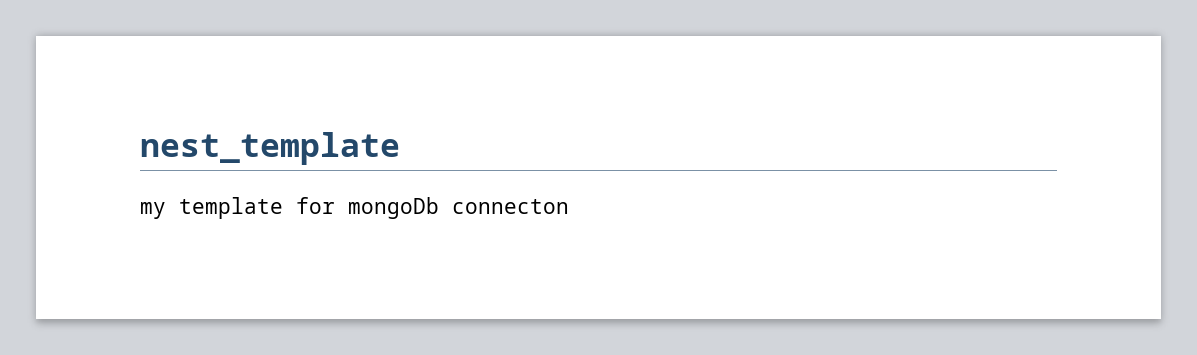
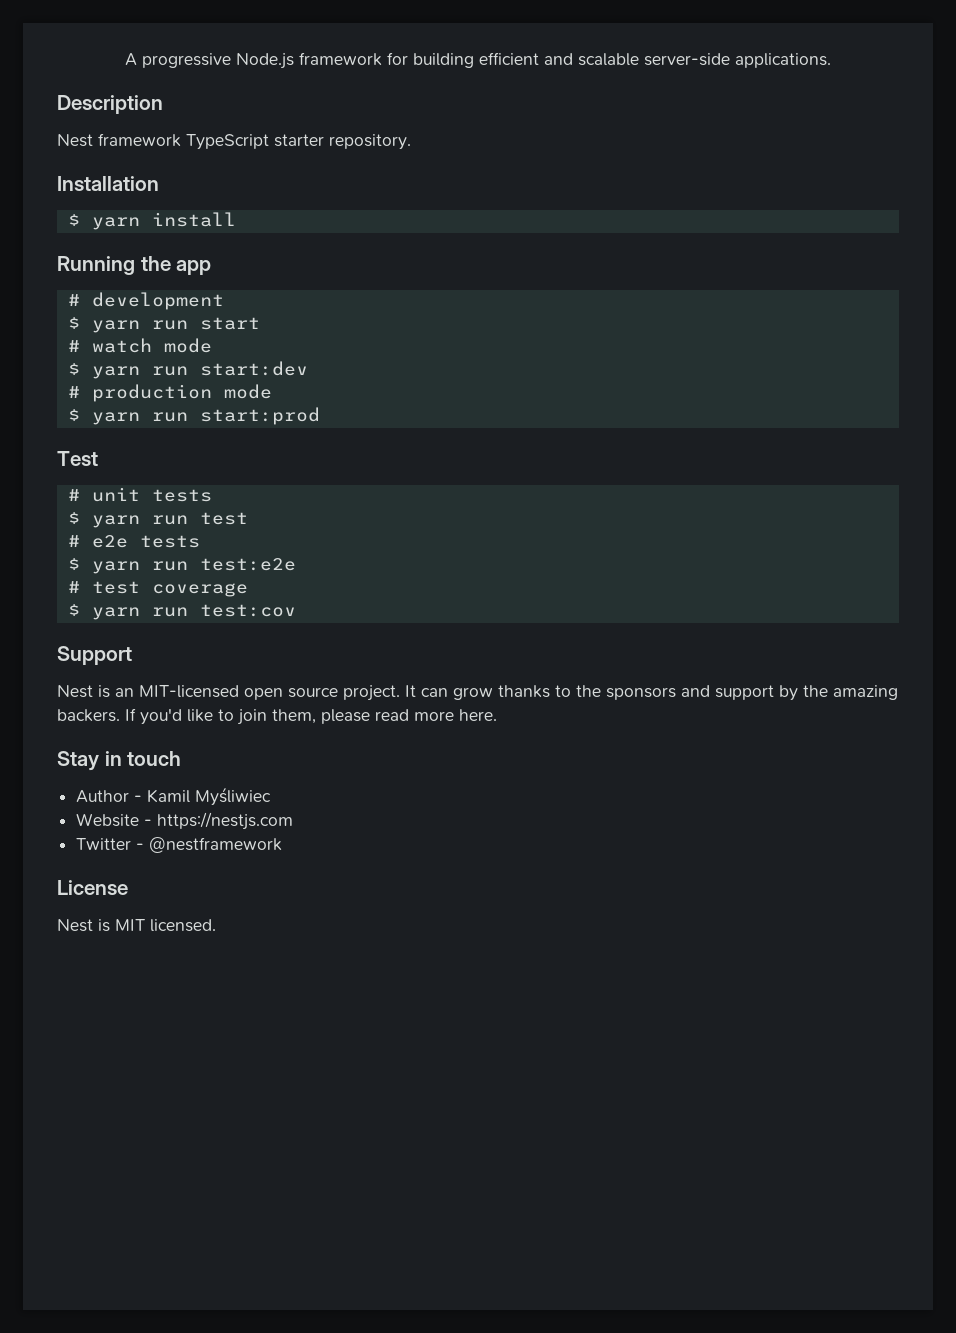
- nest_template
- my template for mongoDb connecton
+ A progressive Node.js framework for building efficient and scalable server-side applications.
+ Description
+ Nest framework TypeScript starter repository.
+ Installation
+ $ yarn install
+ Running the app
+ # development
+ $ yarn run start
+ # watch mode
+ $ yarn run start:dev
+ # production mode
+ $ yarn run start:prod
+ Test
+ # unit tests
+ $ yarn run test
+ # e2e tests
+ $ yarn run test:e2e
+ # test coverage
+ $ yarn run test:cov
+ Support
+ Nest is an MIT-licensed open source project. It can grow thanks to the sponsors and support by the amazing backers. If you'd like to join them, please read more here.
+ Stay in touch
+ Author - Kamil Myśliwiec
+ Website - https://nestjs.com
+ Twitter - @nestframework
+ License
+ Nest is MIT licensed.

